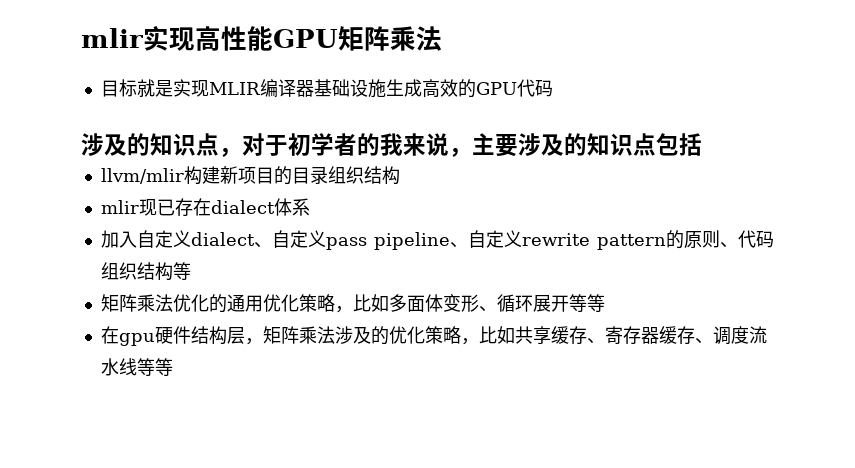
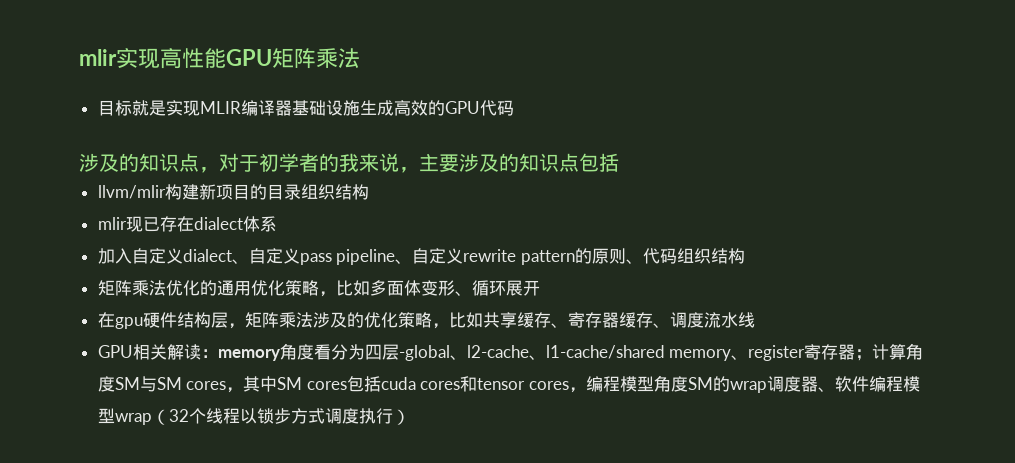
- 加入自定义dialect、自定义pass pipeline、自定义rewrite pattern的原则、代码组织结构等
+ 加入自定义dialect、自定义pass pipeline、自定义rewrite pattern的原则、代码组织结构
- 矩阵乘法优化的通用优化策略，比如多面体变形、循环展开等等
+ 矩阵乘法优化的通用优化策略，比如多面体变形、循环展开
- 在gpu硬件结构层，矩阵乘法涉及的优化策略，比如共享缓存、寄存器缓存、调度流水线等等
+ 在gpu硬件结构层，矩阵乘法涉及的优化策略，比如共享缓存、寄存器缓存、调度流水线
+ GPU相关解读：memory角度看分为四层-global、l2-cache、l1-cache/shared memory、register寄存器；计算角度SM与SM cores，其中SM cores包括cuda cores和tensor cores，编程模型角度SM的wrap调度器、软件编程模型wrap（32个线程以锁步方式调度执行）

